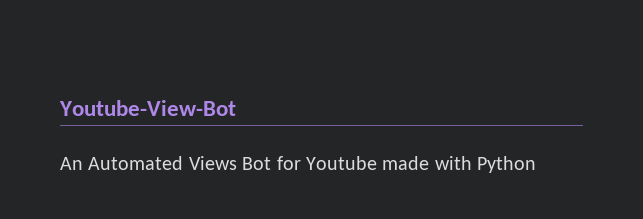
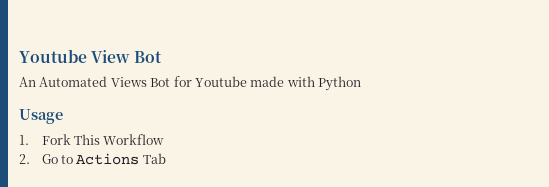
- Youtube-View-Bot
+ Youtube View Bot
+ Usage
+ 1. Fork This Workflow
+ 2. Go to Actions Tab

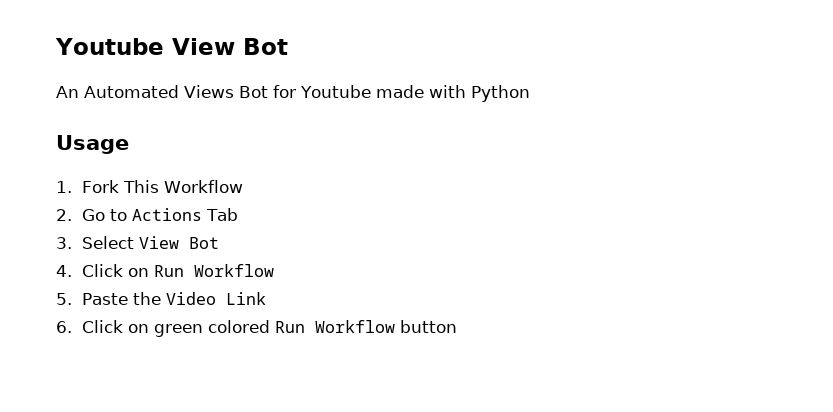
+ 3. Select View Bot
+ 4. Click on Run Workflow
+ 5. Paste the Video Link
+ 6. Click on green colored Run Workflow button

